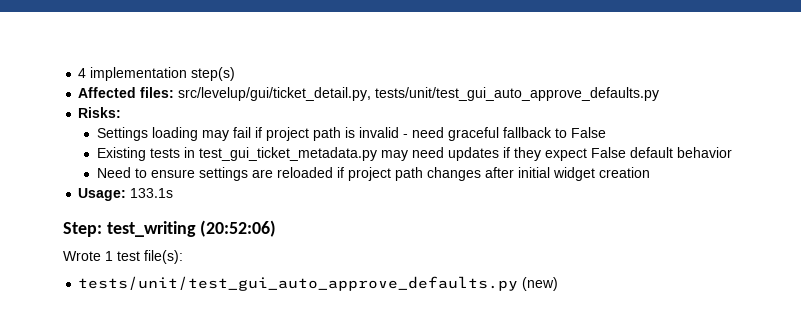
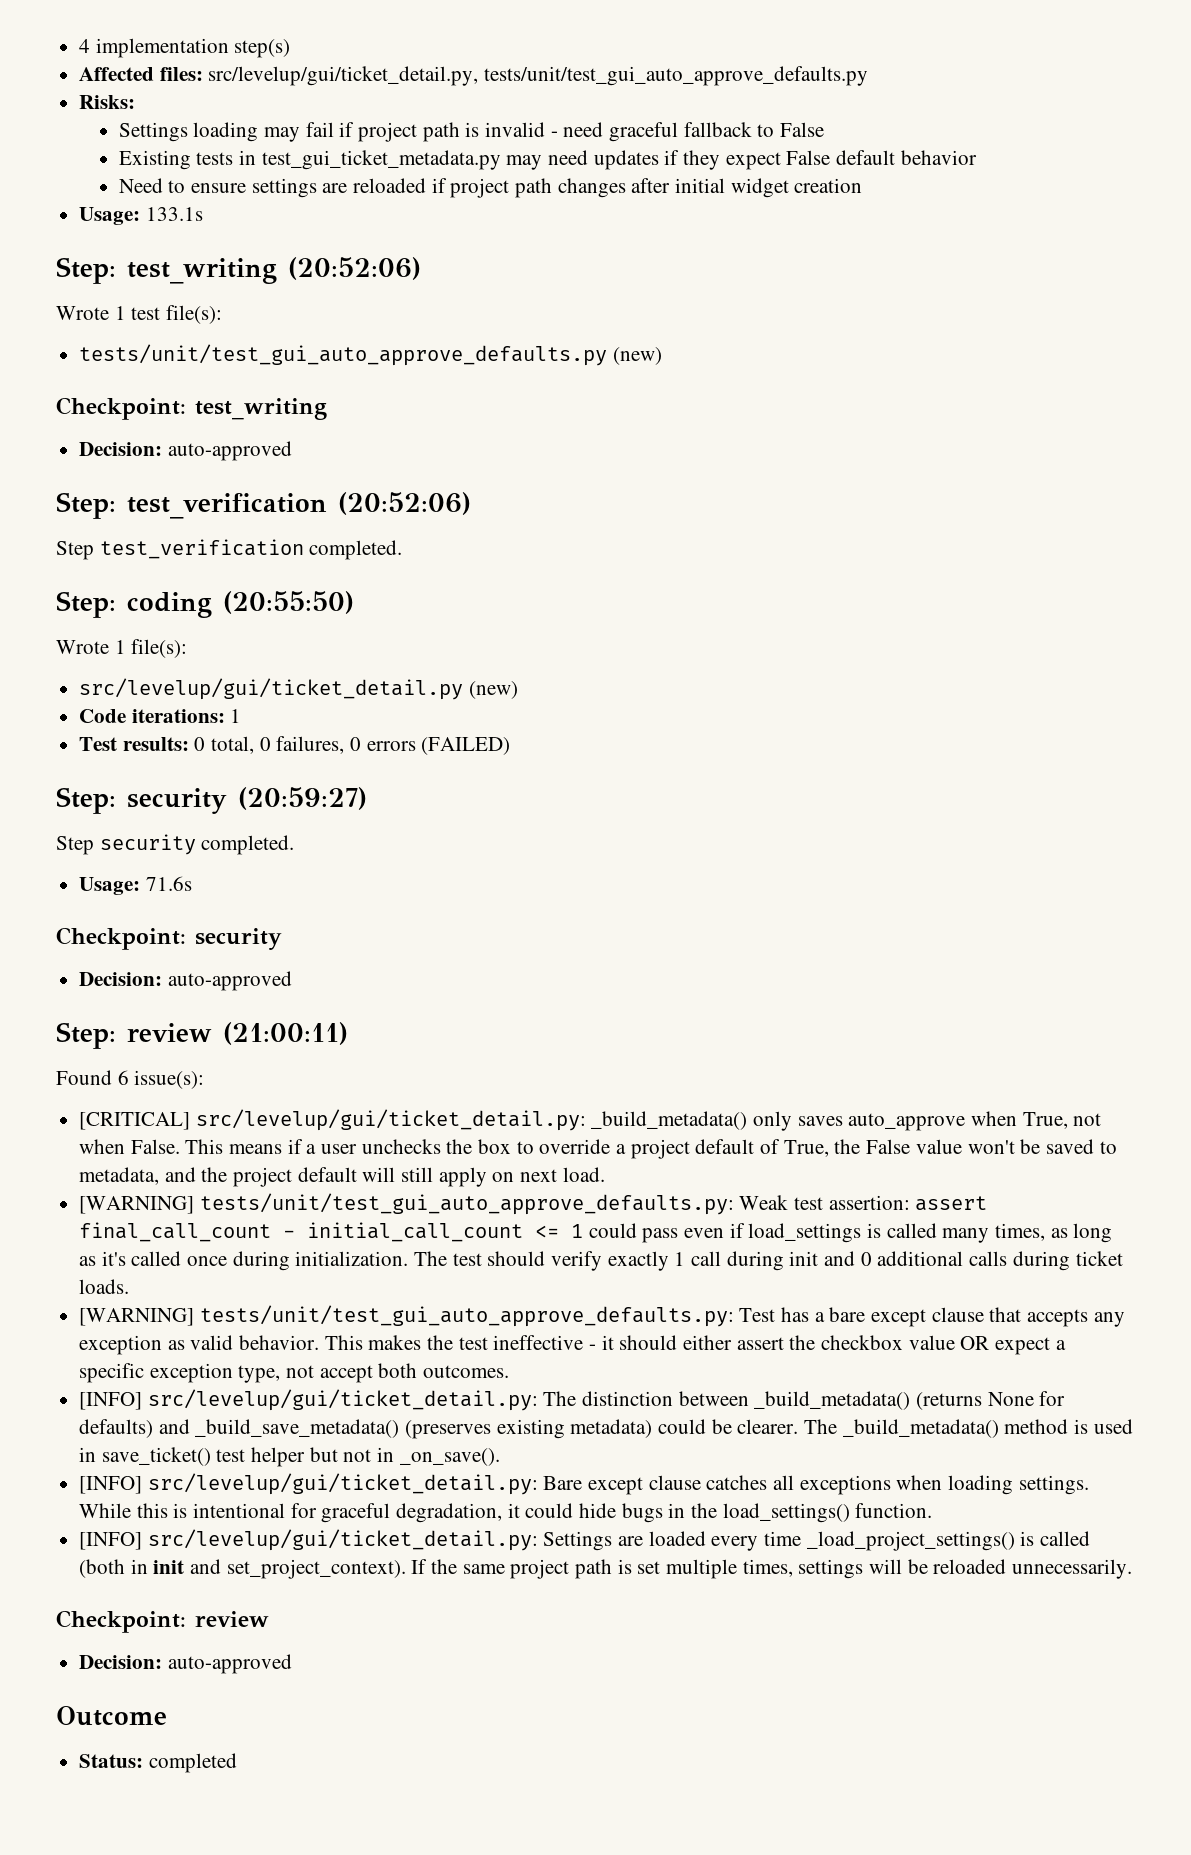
+ Checkpoint: test_writing
+ Decision: auto-approved
+ Step: test_verification (20:52:06)
+ Step test_verification completed.
+ Step: coding (20:55:50)
+ Wrote 1 file(s):
+ src/levelup/gui/ticket_detail.py (new)
+ Code iterations: 1
+ Test results: 0 total, 0 failures, 0 errors (FAILED)
+ Step: security (20:59:27)
+ Step security completed.
+ Usage: 71.6s
+ Checkpoint: security
+ Decision: auto-approved
+ Step: review (21:00:11)
+ Found 6 issue(s):
+ [CRITICAL] src/levelup/gui/ticket_detail.py: _build_metadata() only saves auto_approve when True, not when False. This means if a user unchecks the box to override a project default of True, the False value won't be saved to metadata, and the project default will still apply on next load.
+ [WARNING] tests/unit/test_gui_auto_approve_defaults.py: Weak test assertion: assert final_call_count - initial_call_count <= 1 could pass even if load_settings is called many times, as long as it's called once during initialization. The test should verify exactly 1 call during init and 0 additional calls during ticket loads.
+ [WARNING] tests/unit/test_gui_auto_approve_defaults.py: Test has a bare except clause that accepts any exception as valid behavior. This makes the test ineffective - it should either assert the checkbox value OR expect a specific exception type, not accept both outcomes.
+ [INFO] src/levelup/gui/ticket_detail.py: The distinction between _build_metadata() (returns None for defaults) and _build_save_metadata() (preserves existing metadata) could be clearer. The _build_metadata() method is used in save_ticket() test helper but not in _on_save().
+ [INFO] src/levelup/gui/ticket_detail.py: Bare except clause catches all exceptions when loading settings. While this is intentional for graceful degradation, it could hide bugs in the load_settings() function.
+ [INFO] src/levelup/gui/ticket_detail.py: Settings are loaded every time _load_project_settings() is called (both in init and set_project_context). If the same project path is set multiple times, settings will be reloaded unnecessarily.
+ Checkpoint: review
+ Decision: auto-approved
+ Outcome
+ Status: completed

